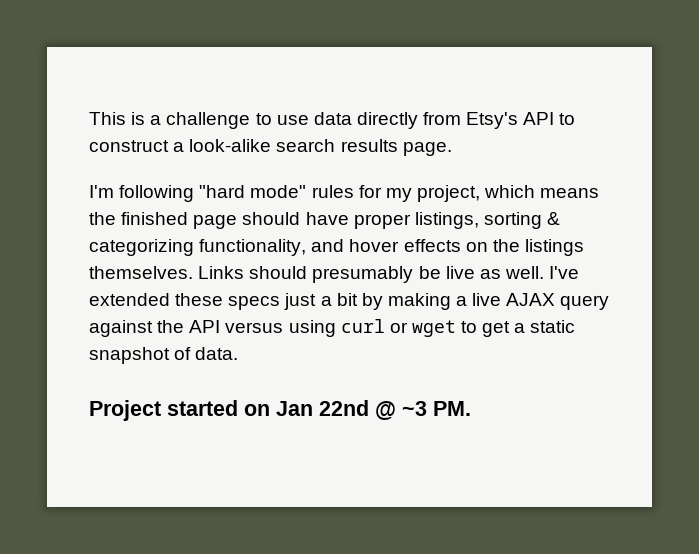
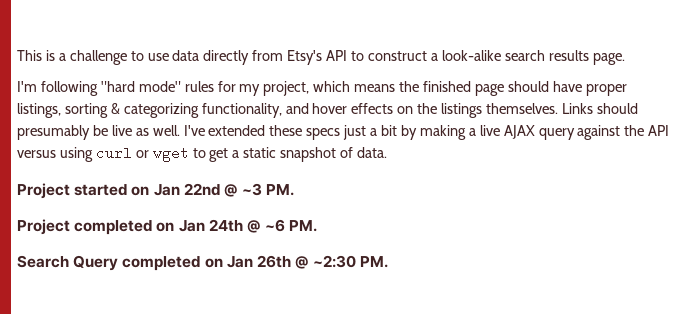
+ Project completed on Jan 24th @ ~6 PM.
+ Search Query completed on Jan 26th @ ~2:30 PM.

